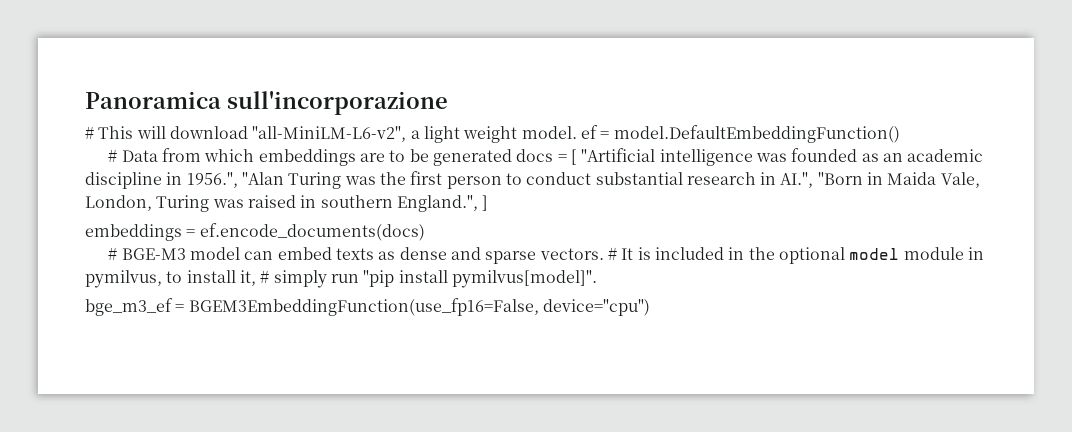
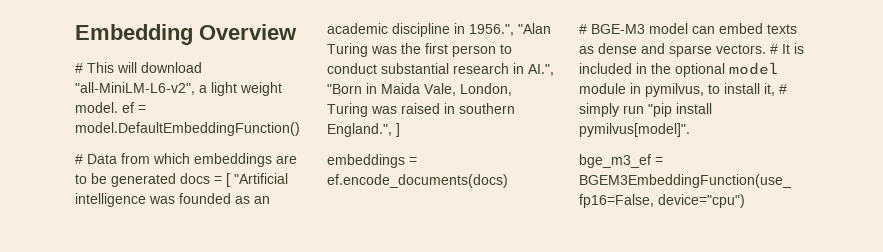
- Panoramica sull'incorporazione
+ Embedding Overview

